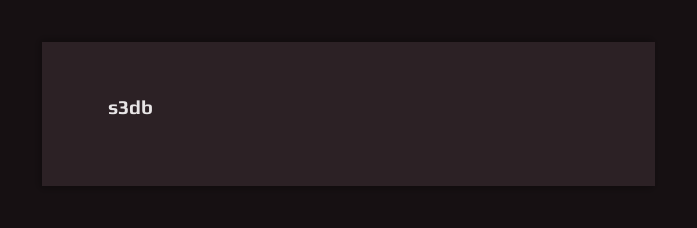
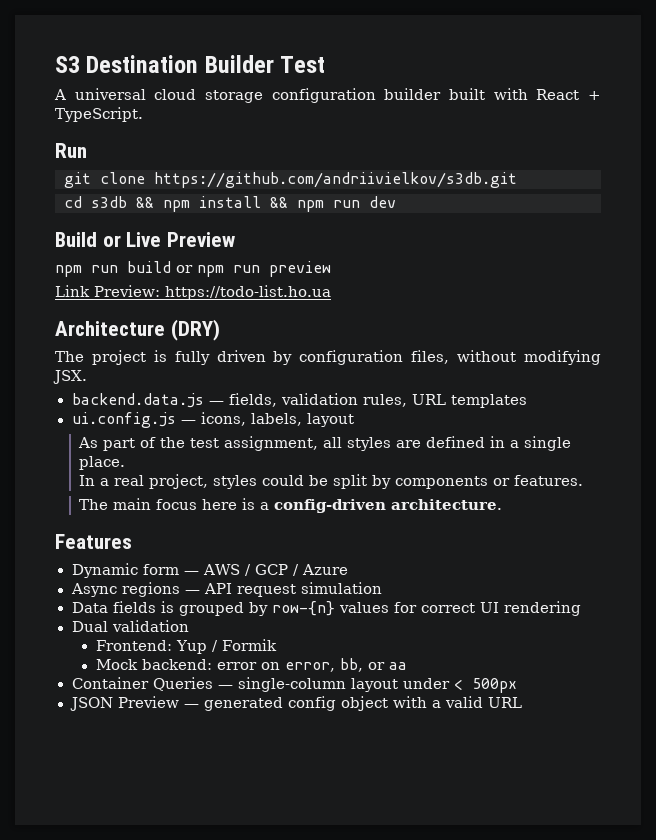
- s3db
+ S3 Destination Builder Test
+ A universal cloud storage configuration builder built with React + TypeScript.
+ Run
+ git clone https://github.com/andriivielkov/s3db.git
+ cd s3db && npm install && npm run dev
+ Build or Live Preview
+ npm run build or npm run preview
+ Link Preview: https://todo-list.ho.ua
+ Architecture (DRY)
+ The project is fully driven by configuration files, without modifying JSX.
+ backend.data.js — fields, validation rules, URL templates
+ ui.config.js — icons, labels, layout
+ As part of the test assignment, all styles are defined in a single place.
+ In a real project, styles could be split by components or features.
+ The main focus here is a config-driven architecture.
+ Features
+ Dynamic form — AWS / GCP / Azure
+ Async regions — API request simulation
+ Data fields is grouped by row-{n} values for correct UI rendering
+ Dual validation
+ Frontend: Yup / Formik
+ Mock backend: error on error, bb, or aa
+ Container Queries — single-column layout under < 500px
+ JSON Preview — generated config object with a valid URL

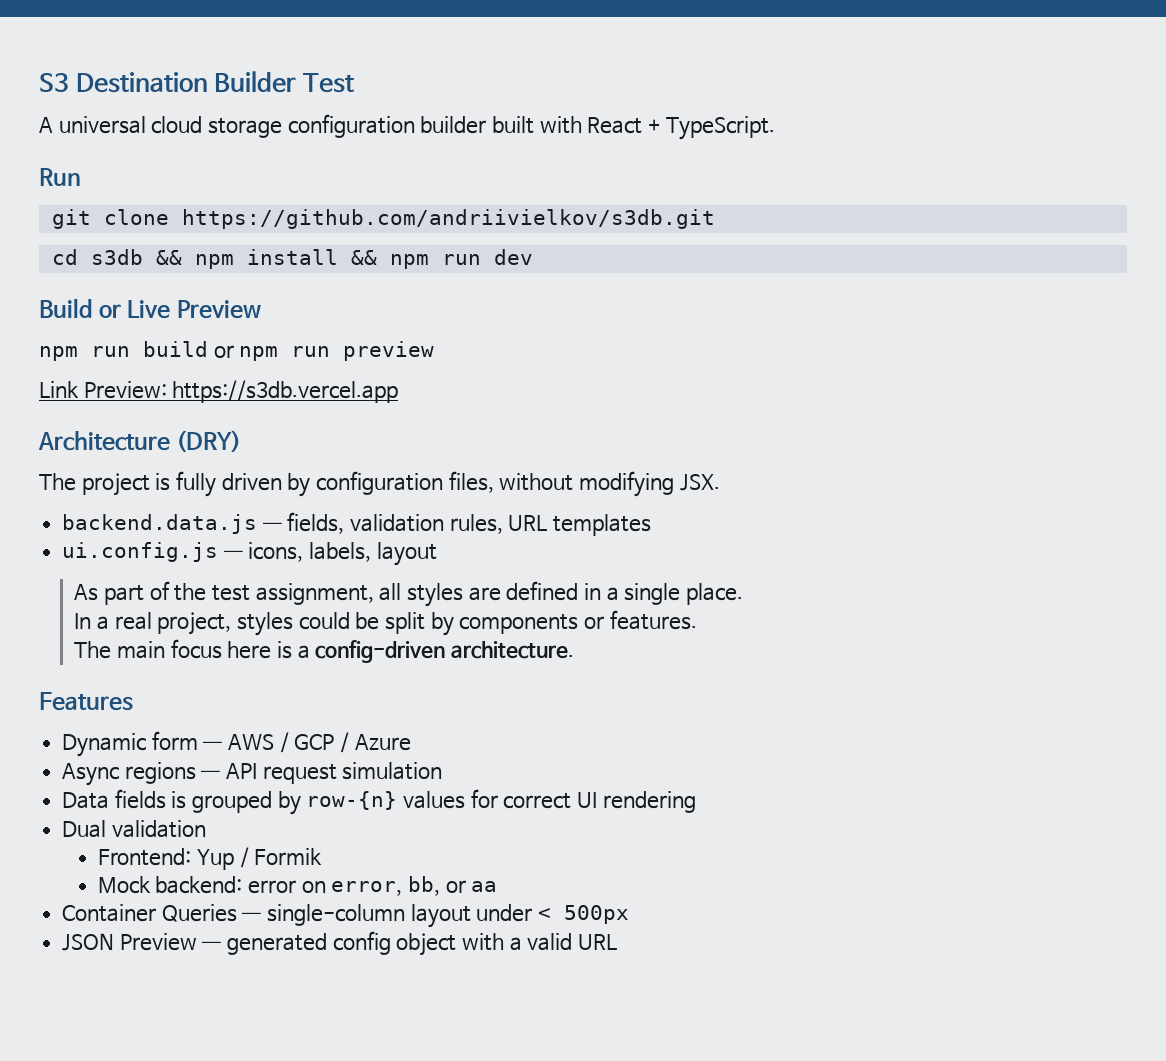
- Link Preview: https://todo-list.ho.ua
+ Link Preview: https://s3db.vercel.app

